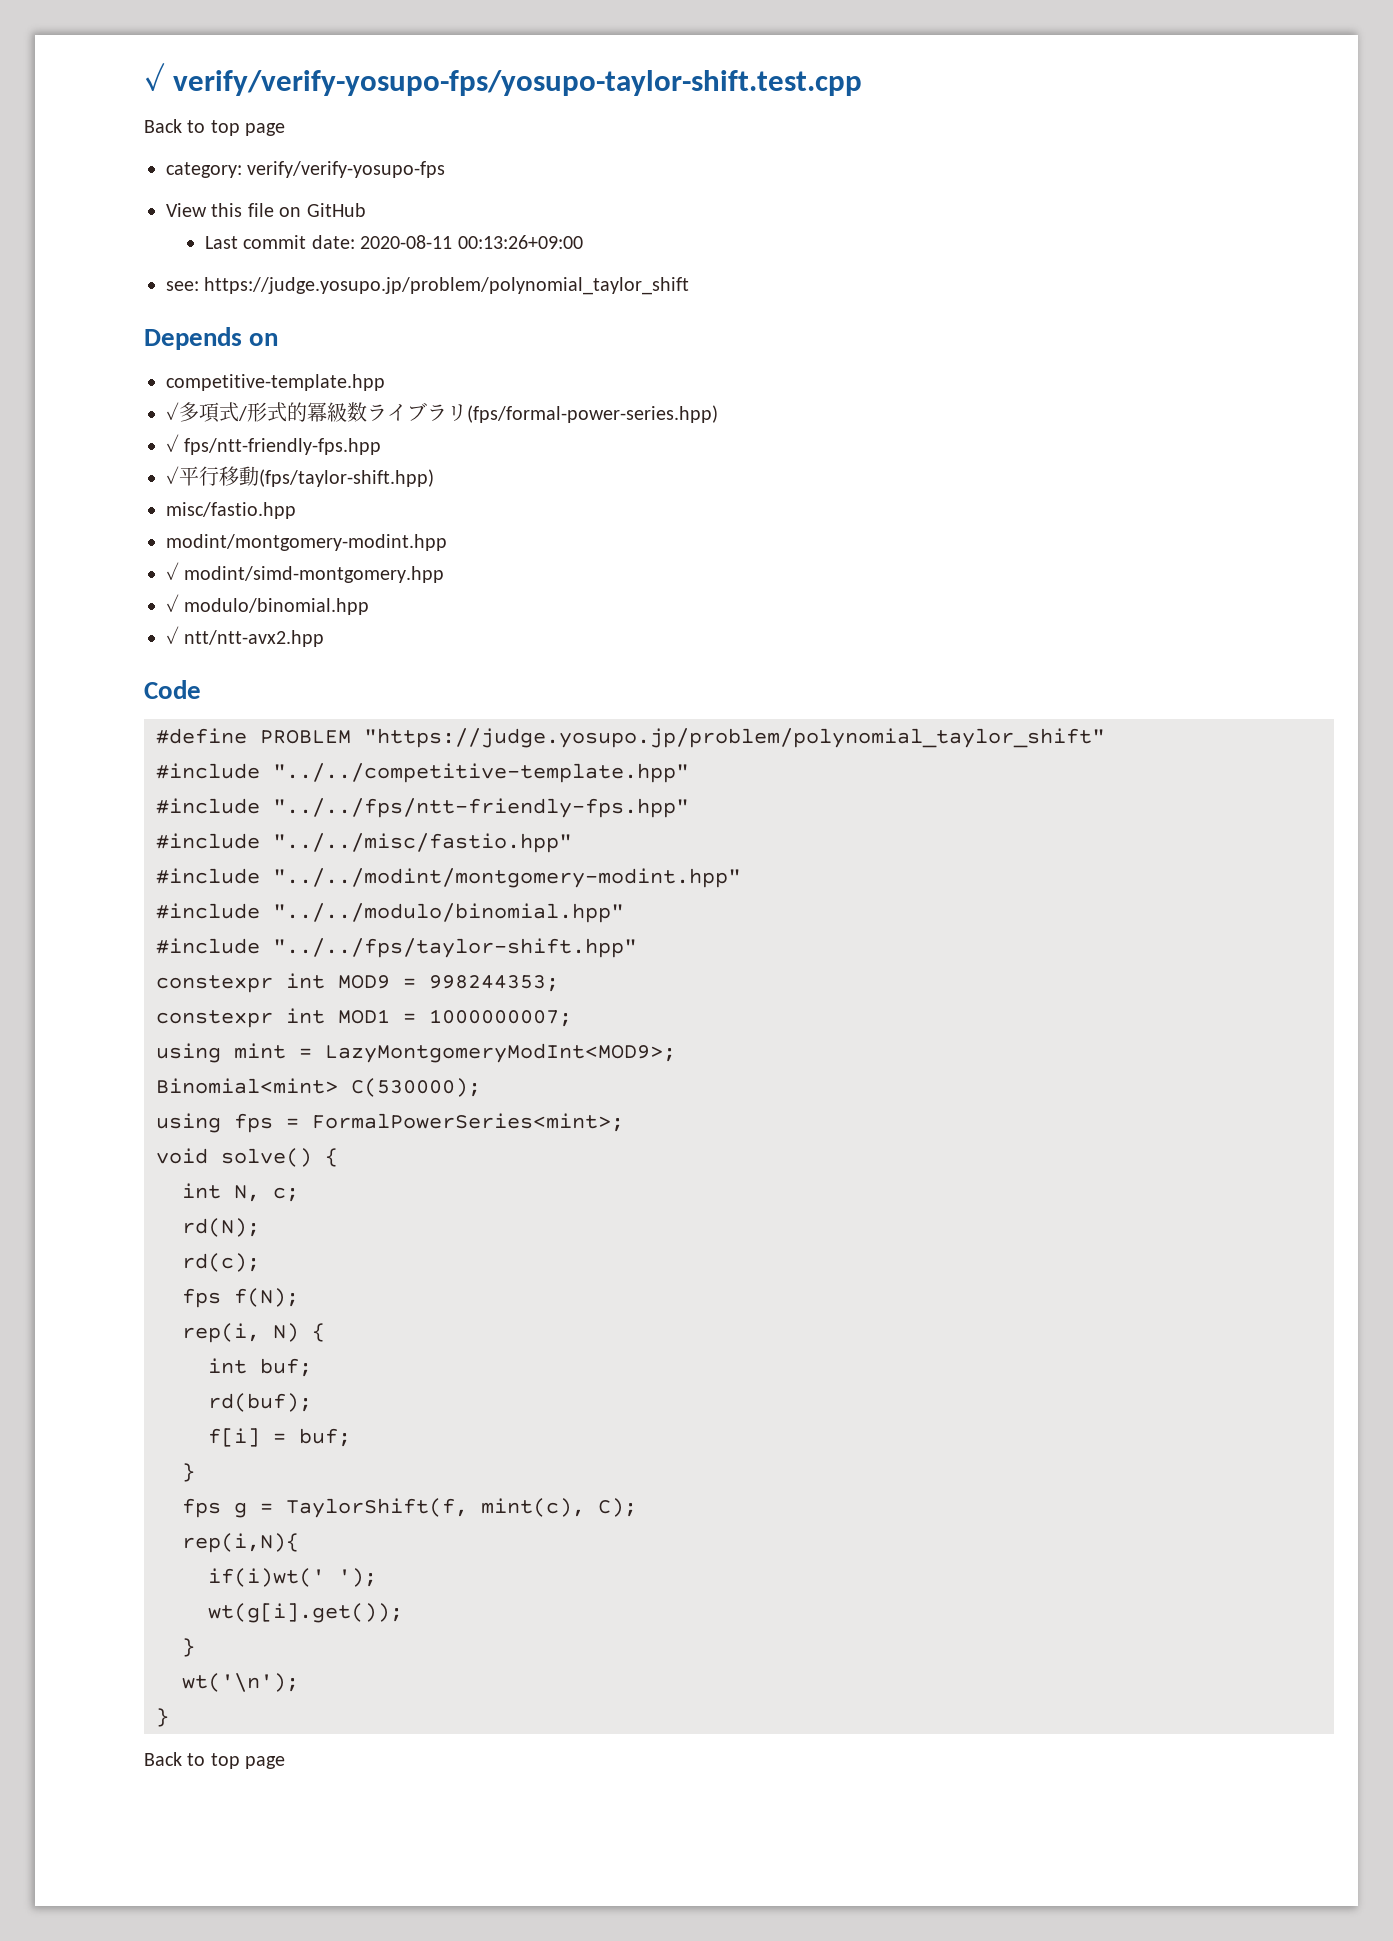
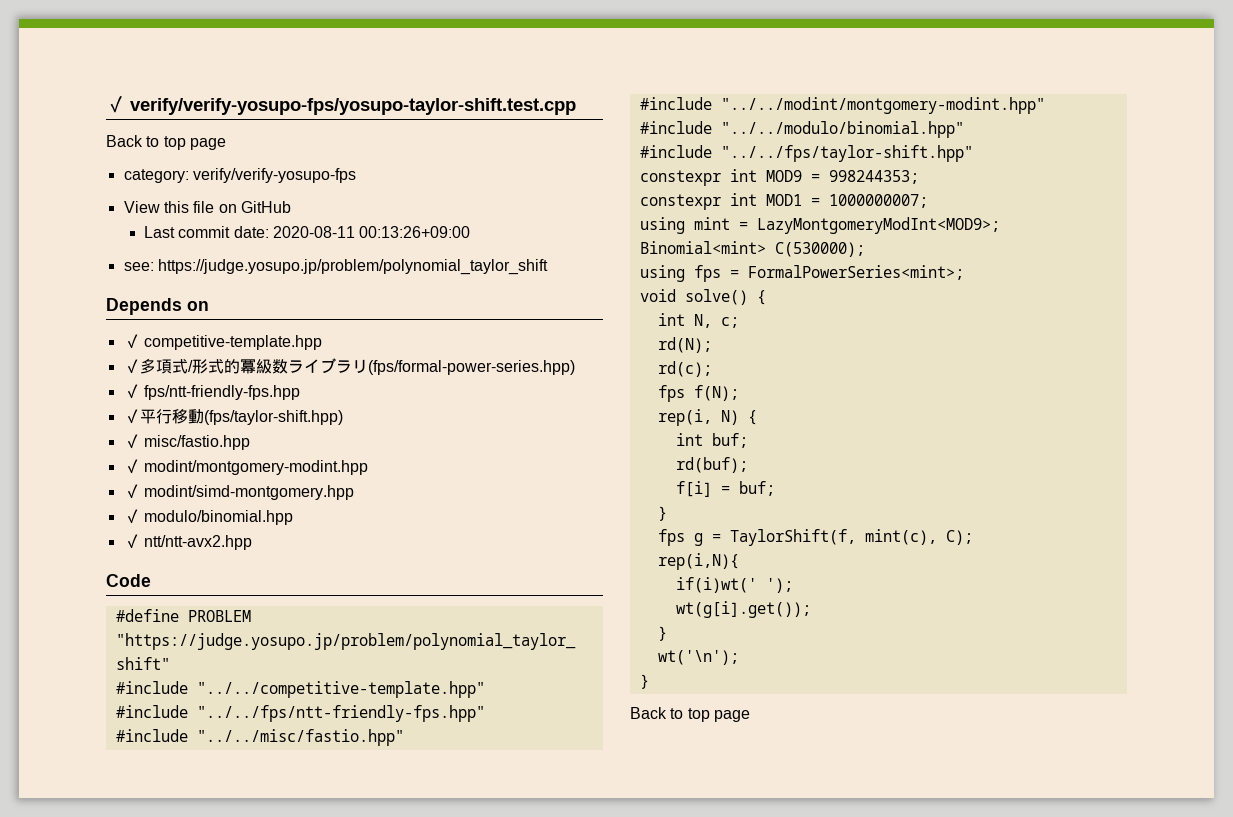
- competitive-template.hpp
+ ✓ competitive-template.hpp
- misc/fastio.hpp
+ ✓ misc/fastio.hpp
- modint/montgomery-modint.hpp
+ ✓ modint/montgomery-modint.hpp

